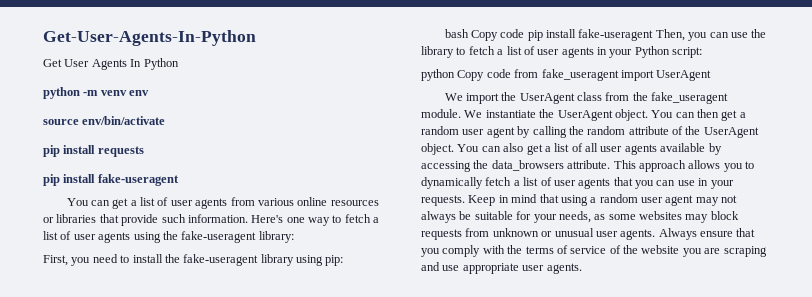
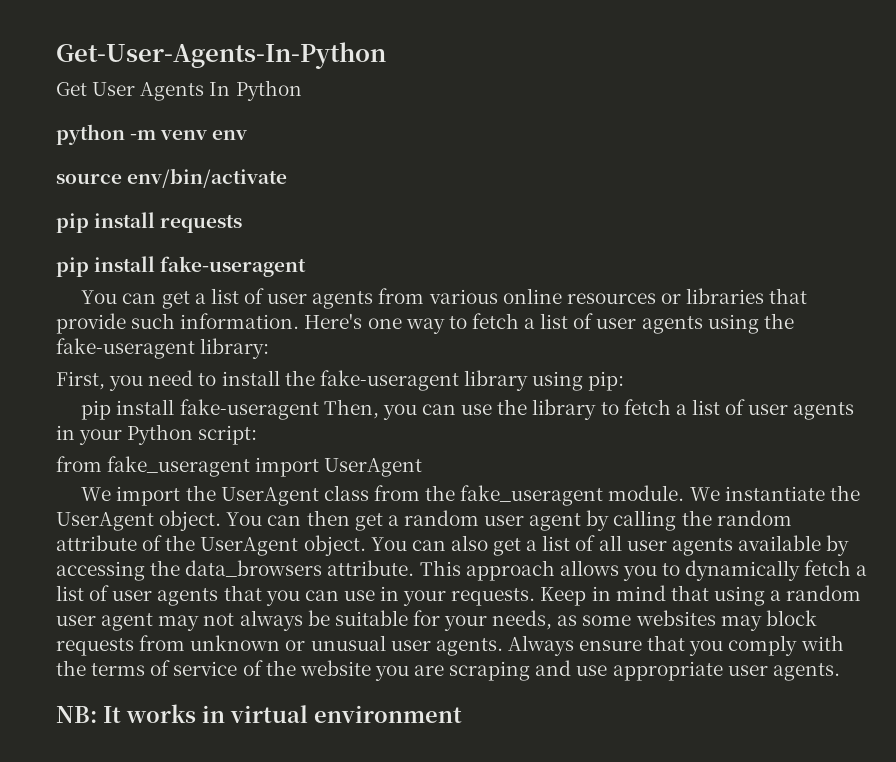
- bash Copy code pip install fake-useragent Then, you can use the library to fetch a list of user agents in your Python script:
+ pip install fake-useragent Then, you can use the library to fetch a list of user agents in your Python script:
- python Copy code from fake_useragent import UserAgent
+ from fake_useragent import UserAgent
+ NB: It works in virtual environment

